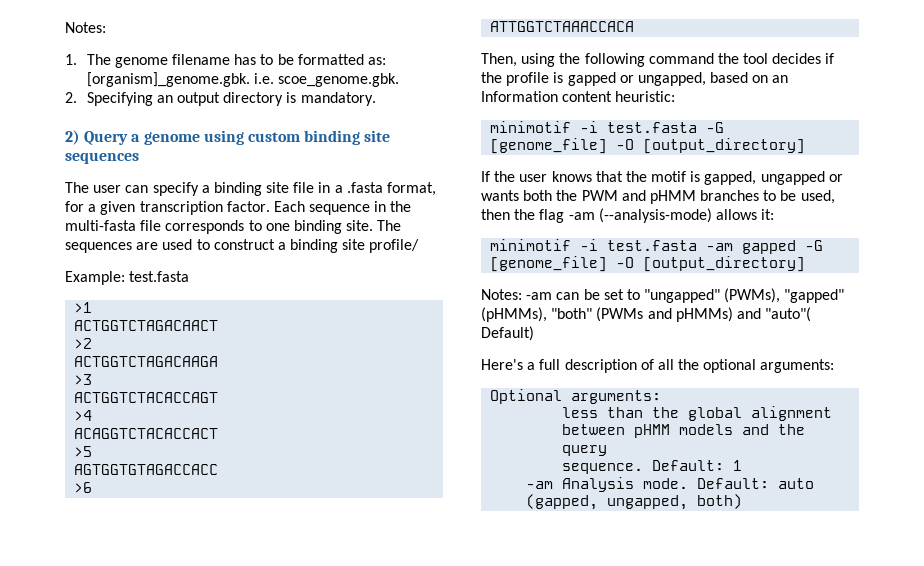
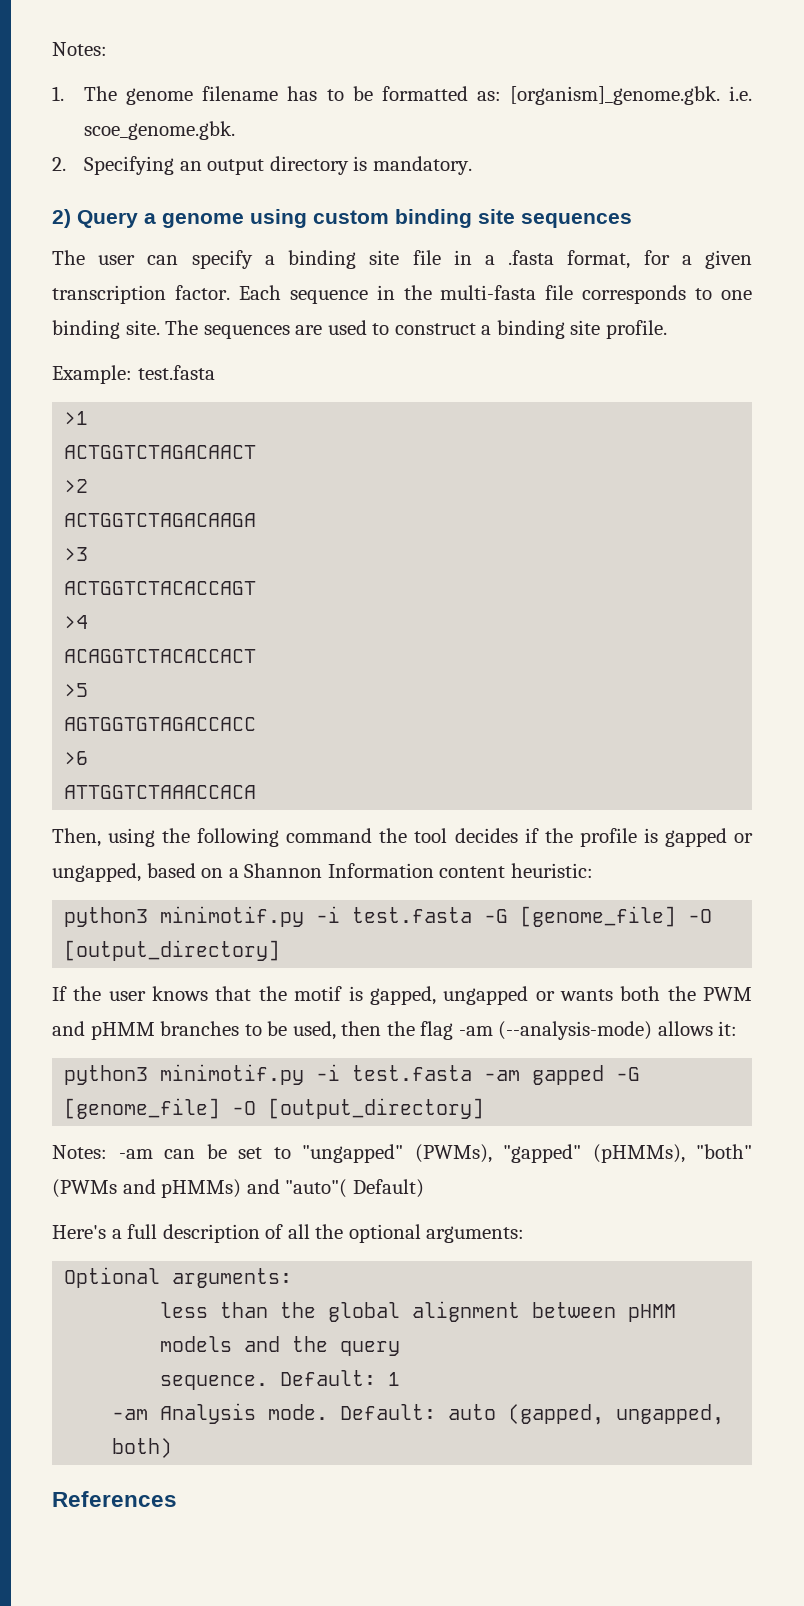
- The sequences are used to construct a binding site profile/
+ The sequences are used to construct a binding site profile.
- Then, using the following command the tool decides if the profile is gapped or ungapped, based on an Information content heuristic:
+ Then, using the following command the tool decides if the profile is gapped or ungapped, based on a Shannon Information content heuristic:
- minimotif -i test.fasta -G [genome_file] -O [output_directory]
+ python3 minimotif.py -i test.fasta -G [genome_file] -O [output_directory]
- minimotif -i test.fasta -am gapped -G [genome_file] -O [output_directory]
+ python3 minimotif.py -i test.fasta -am gapped -G [genome_file] -O [output_directory]
+ References

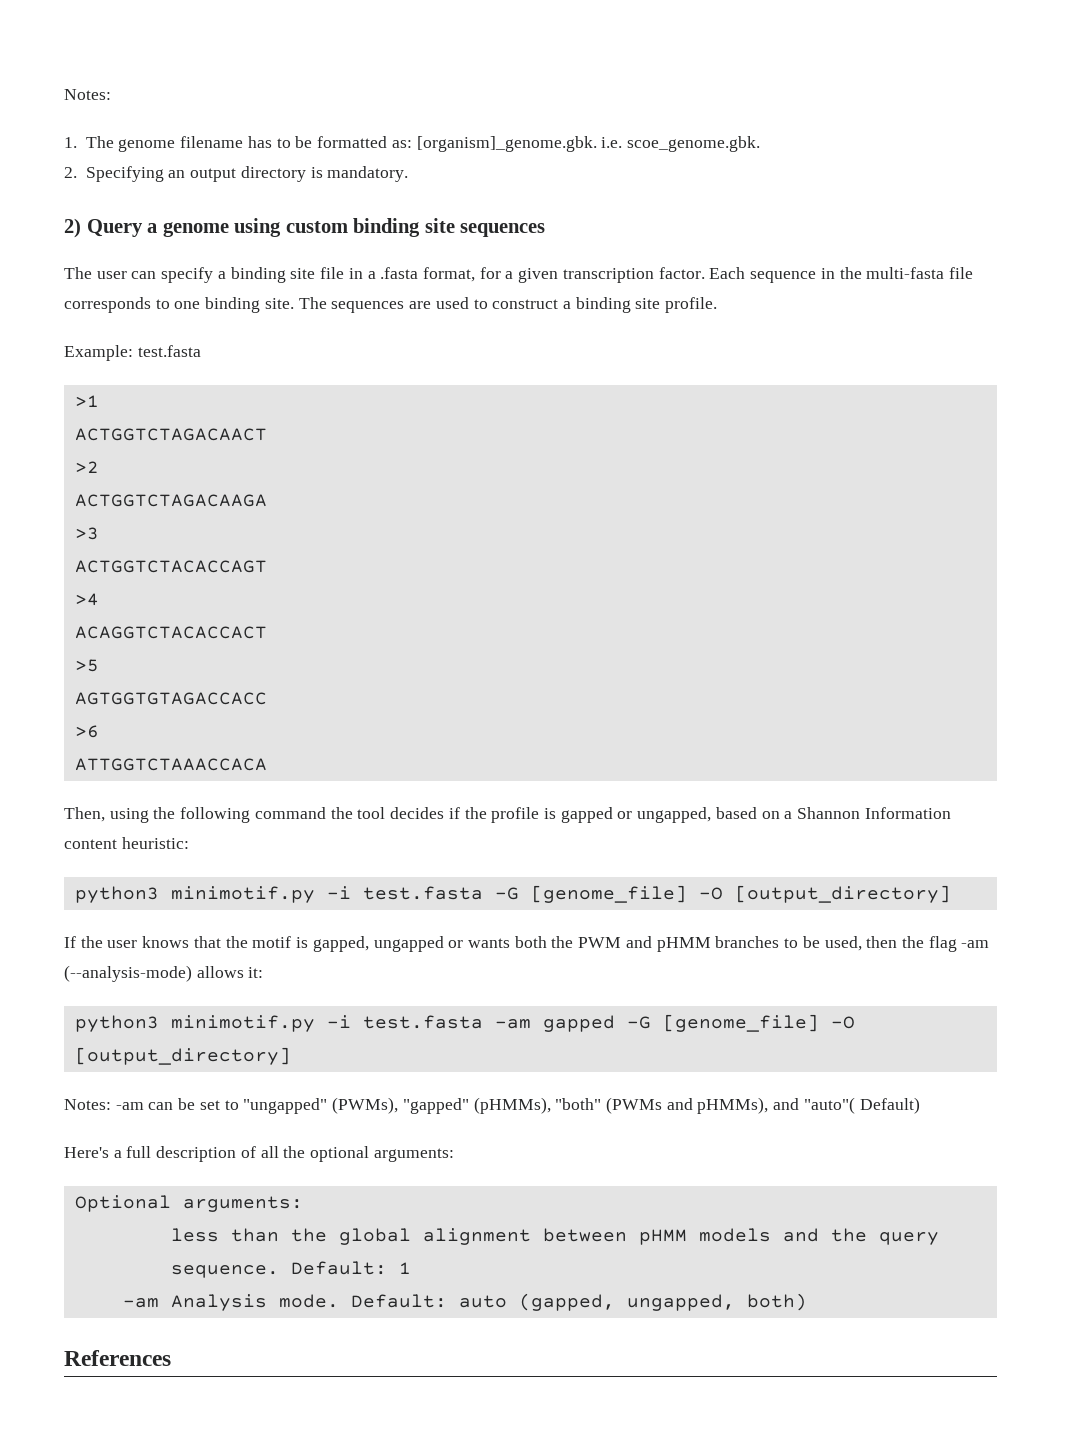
- Notes: -am can be set to "ungapped" (PWMs), "gapped" (pHMMs), "both" (PWMs and pHMMs) and "auto"( Default)
+ Notes: -am can be set to "ungapped" (PWMs), "gapped" (pHMMs), "both" (PWMs and pHMMs), and "auto"( Default)

